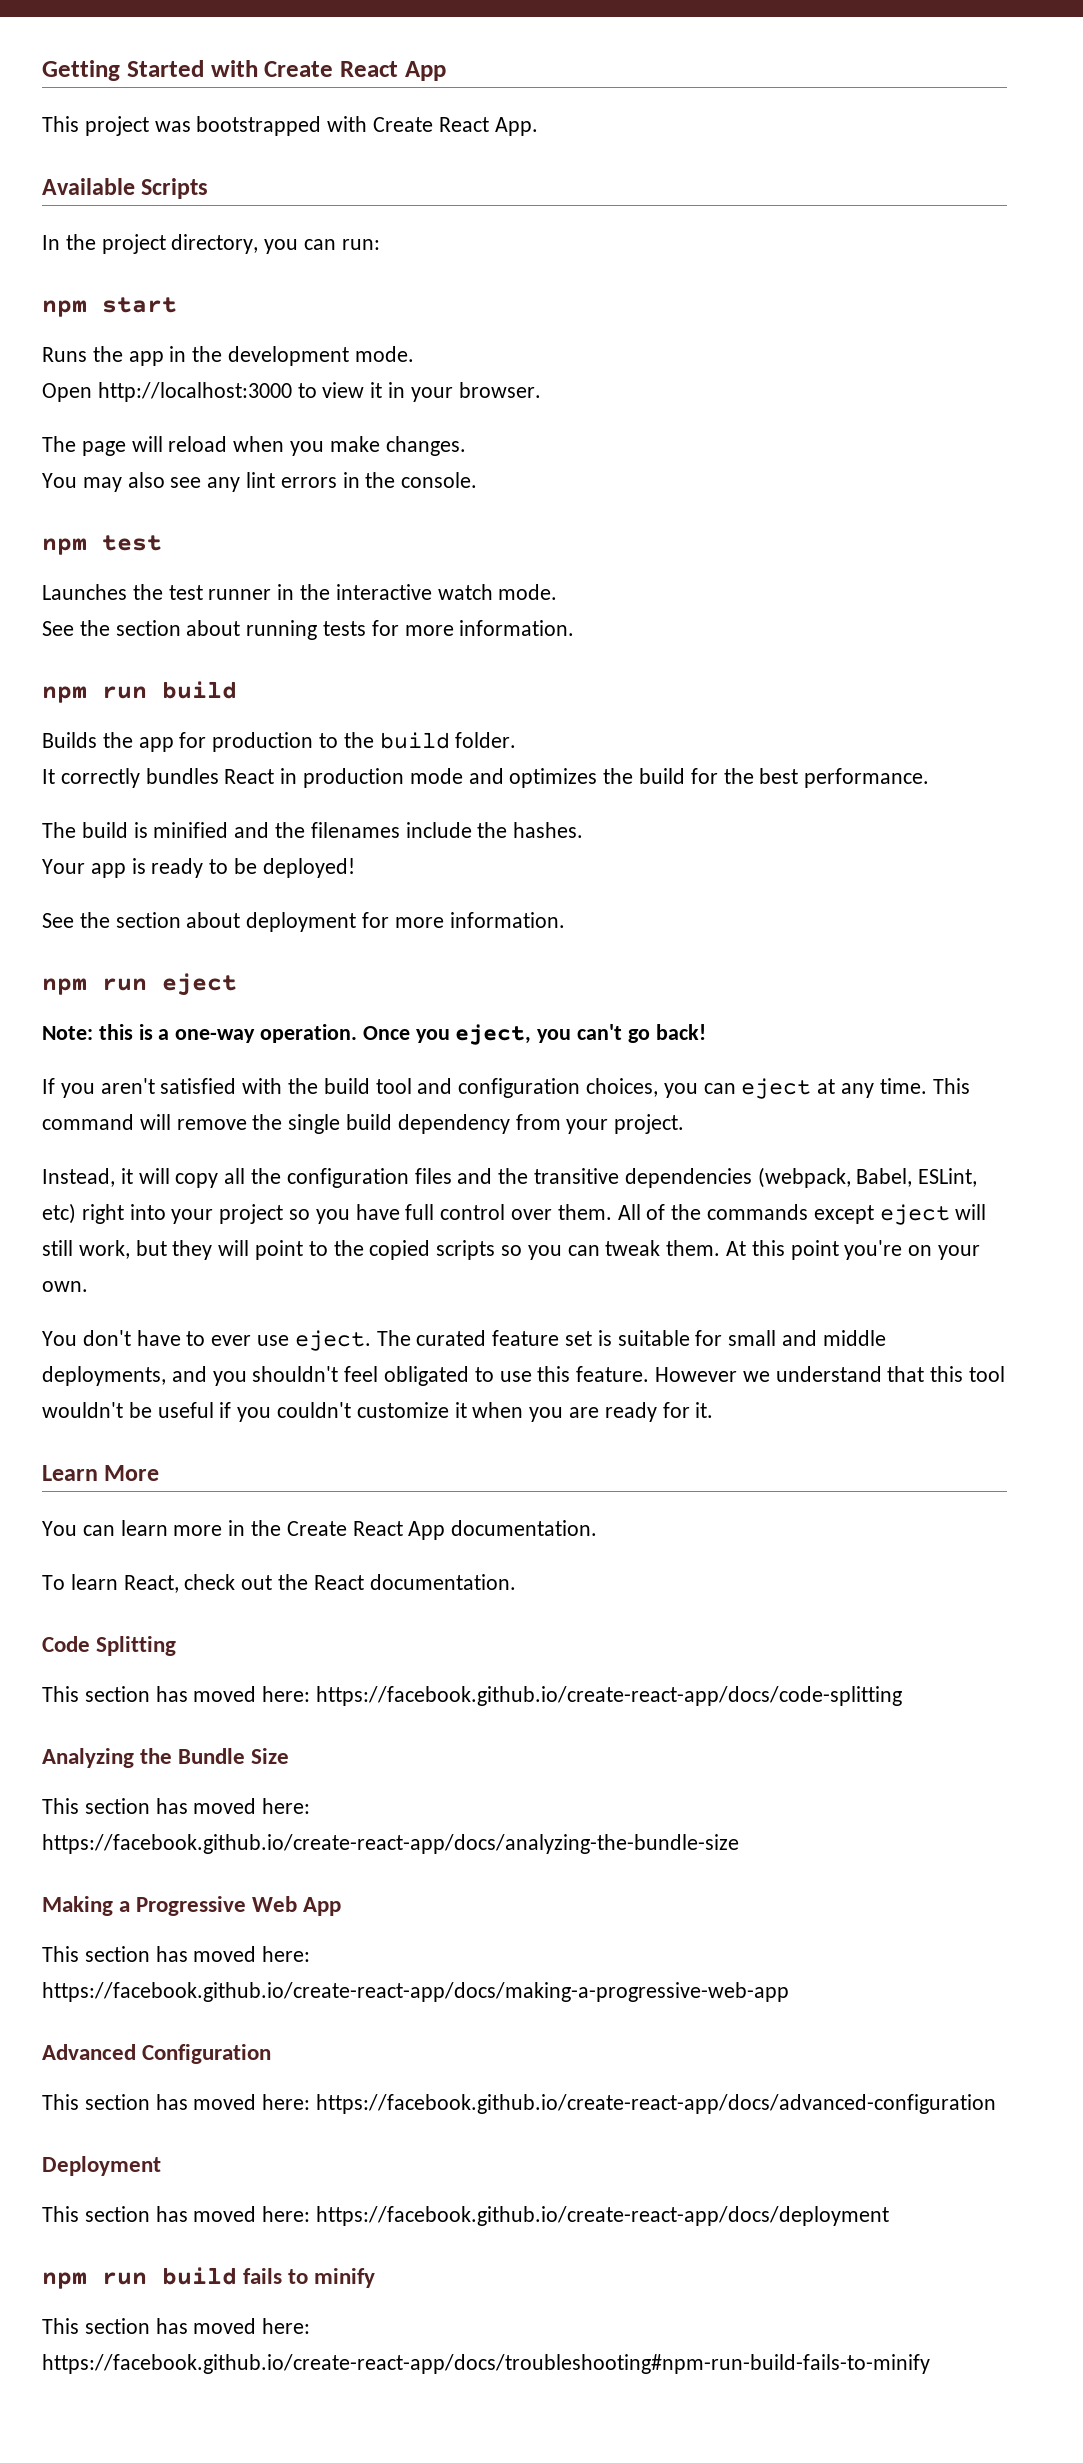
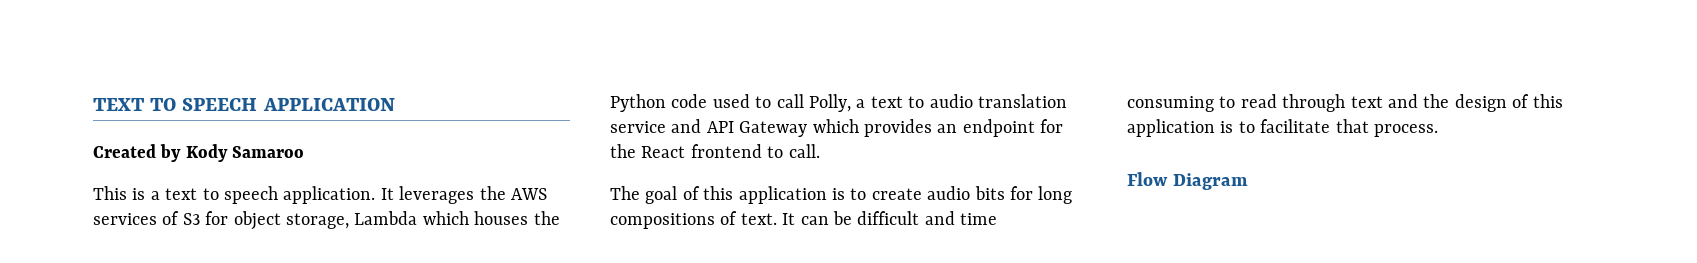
- Getting Started with Create React App
- This project was bootstrapped with Create React App.
- Available Scripts
- In the project directory, you can run:
- npm start
- Runs the app in the development mode.
- Open http://localhost:3000 to view it in your browser.
- The page will reload when you make changes.
- You may also see any lint errors in the console.
- npm test
- Launches the test runner in the interactive watch mode.
- See the section about running tests for more information.
- npm run build
- Builds the app for production to the build folder.
- It correctly bundles React in production mode and optimizes the build for the best performance.
- The build is minified and the filenames include the hashes.
- Your app is ready to be deployed!
- See the section about deployment for more information.
- npm run eject
- Note: this is a one-way operation. Once you eject, you can't go back!
- If you aren't satisfied with the build tool and configuration choices, you can eject at any time. This command will remove the single build dependency from your project.
- Instead, it will copy all the configuration files and the transitive dependencies (webpack, Babel, ESLint, etc) right into your project so you have full control over them. All of the commands except eject will still work, but they will point to the copied scripts so you can tweak them. At this point you're on your own.
- You don't have to ever use eject. The curated feature set is suitable for small and middle deployments, and you shouldn't feel obligated to use this feature. However we understand that this tool wouldn't be useful if you couldn't customize it when you are ready for it.
- Learn More
- You can learn more in the Create React App documentation.
- To learn React, check out the React documentation.
- Code Splitting
- This section has moved here: https://facebook.github.io/create-react-app/docs/code-splitting
- Analyzing the Bundle Size
- This section has moved here: https://facebook.github.io/create-react-app/docs/analyzing-the-bundle-size
- Making a Progressive Web App
- This section has moved here: https://facebook.github.io/create-react-app/docs/making-a-progressive-web-app
- Advanced Configuration
- This section has moved here: https://facebook.github.io/create-react-app/docs/advanced-configuration
- Deployment
- This section has moved here: https://facebook.github.io/create-react-app/docs/deployment
- npm run build fails to minify
- This section has moved here: https://facebook.github.io/create-react-app/docs/troubleshooting#npm-run-build-fails-to-minify
+ TEXT TO SPEECH APPLICATION
+ Created by Kody Samaroo
+ This is a text to speech application. It leverages the AWS services of S3 for object storage, Lambda which houses the Python code used to call Polly, a text to audio translation service and API Gateway which provides an endpoint for the React frontend to call.
+ The goal of this application is to create audio bits for long compositions of text. It can be difficult and time consuming to read through text and the design of this application is to facilitate that process.
+ Flow Diagram

